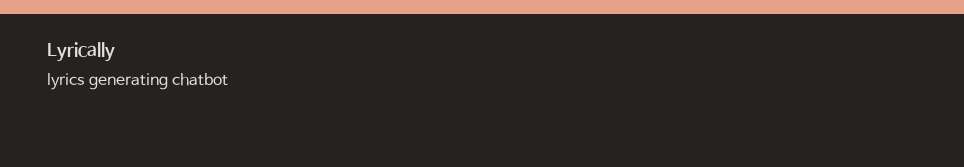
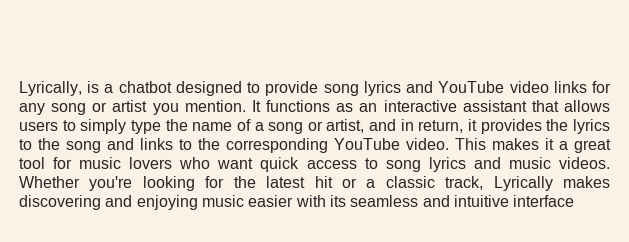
- Lyrically
- lyrics generating chatbot
+ Lyrically, is a chatbot designed to provide song lyrics and YouTube video links for any song or artist you mention. It functions as an interactive assistant that allows users to simply type the name of a song or artist, and in return, it provides the lyrics to the song and links to the corresponding YouTube video. This makes it a great tool for music lovers who want quick access to song lyrics and music videos. Whether you're looking for the latest hit or a classic track, Lyrically makes discovering and enjoying music easier with its seamless and intuitive interface

